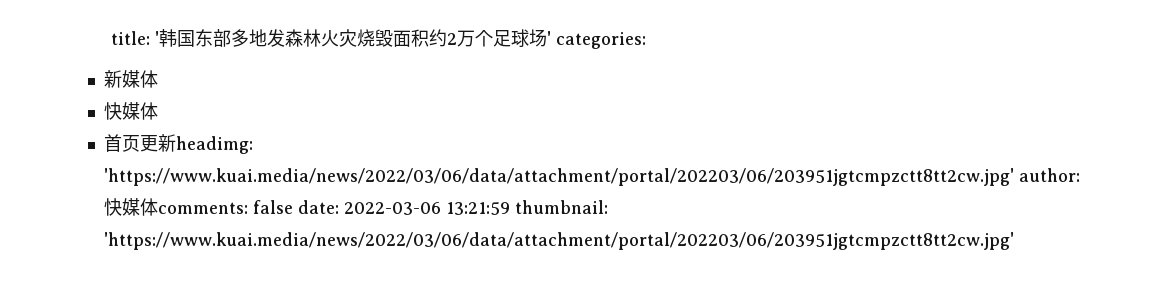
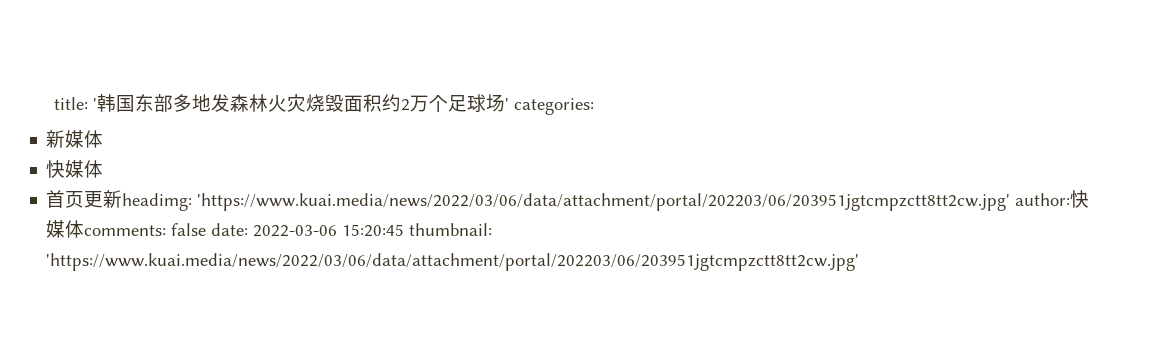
- 首页更新headimg: 'https://www.kuai.media/news/2022/03/06/data/attachment/portal/202203/06/203951jgtcmpzctt8tt2cw.jpg' author:快媒体comments: false date: 2022-03-06 13:21:59 thumbnail: 'https://www.kuai.media/news/2022/03/06/data/attachment/portal/202203/06/203951jgtcmpzctt8tt2cw.jpg'
+ 首页更新headimg: 'https://www.kuai.media/news/2022/03/06/data/attachment/portal/202203/06/203951jgtcmpzctt8tt2cw.jpg' author:快媒体comments: false date: 2022-03-06 15:20:45 thumbnail: 'https://www.kuai.media/news/2022/03/06/data/attachment/portal/202203/06/203951jgtcmpzctt8tt2cw.jpg'

